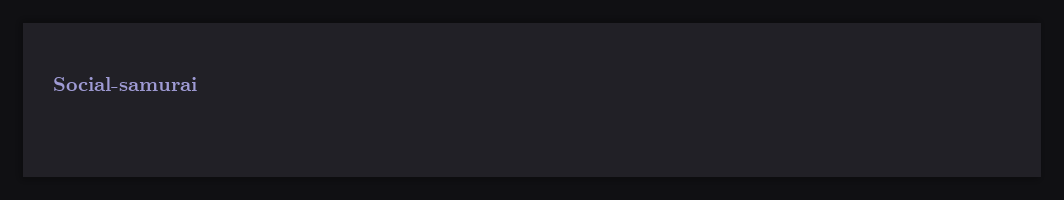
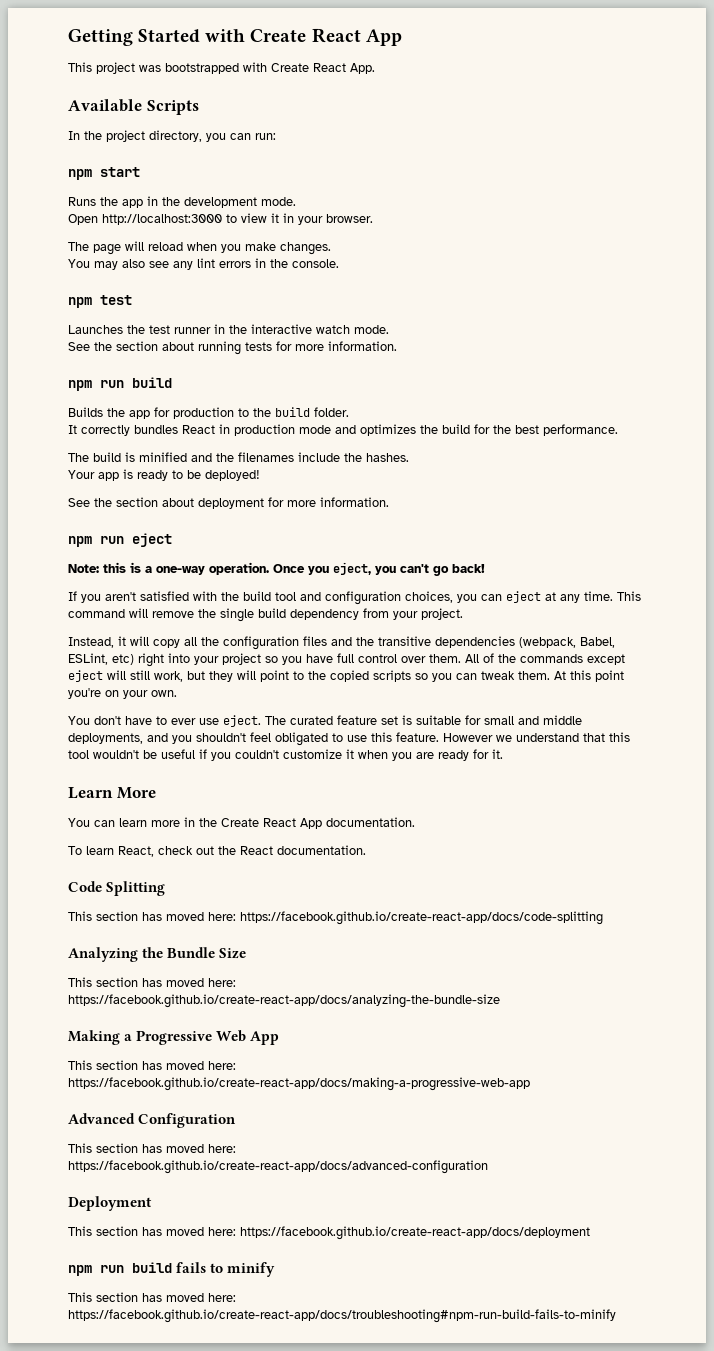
- Social-samurai
+ Getting Started with Create React App
+ This project was bootstrapped with Create React App.
+ Available Scripts
+ In the project directory, you can run:
+ npm start
+ Runs the app in the development mode.
+ Open http://localhost:3000 to view it in your browser.
+ The page will reload when you make changes.
+ You may also see any lint errors in the console.
+ npm test
+ Launches the test runner in the interactive watch mode.
+ See the section about running tests for more information.
+ npm run build
+ Builds the app for production to the build folder.
+ It correctly bundles React in production mode and optimizes the build for the best performance.
+ The build is minified and the filenames include the hashes.
+ Your app is ready to be deployed!
+ See the section about deployment for more information.
+ npm run eject
+ Note: this is a one-way operation. Once you eject, you can't go back!
+ If you aren't satisfied with the build tool and configuration choices, you can eject at any time. This command will remove the single build dependency from your project.
+ Instead, it will copy all the configuration files and the transitive dependencies (webpack, Babel, ESLint, etc) right into your project so you have full control over them. All of the commands except eject will still work, but they will point to the copied scripts so you can tweak them. At this point you're on your own.
+ You don't have to ever use eject. The curated feature set is suitable for small and middle deployments, and you shouldn't feel obligated to use this feature. However we understand that this tool wouldn't be useful if you couldn't customize it when you are ready for it.
+ Learn More
+ You can learn more in the Create React App documentation.
+ To learn React, check out the React documentation.
+ Code Splitting
+ This section has moved here: https://facebook.github.io/create-react-app/docs/code-splitting
+ Analyzing the Bundle Size
+ This section has moved here: https://facebook.github.io/create-react-app/docs/analyzing-the-bundle-size
+ Making a Progressive Web App
+ This section has moved here: https://facebook.github.io/create-react-app/docs/making-a-progressive-web-app
+ Advanced Configuration
+ This section has moved here: https://facebook.github.io/create-react-app/docs/advanced-configuration
+ Deployment
+ This section has moved here: https://facebook.github.io/create-react-app/docs/deployment
+ npm run build fails to minify
+ This section has moved here: https://facebook.github.io/create-react-app/docs/troubleshooting#npm-run-build-fails-to-minify

